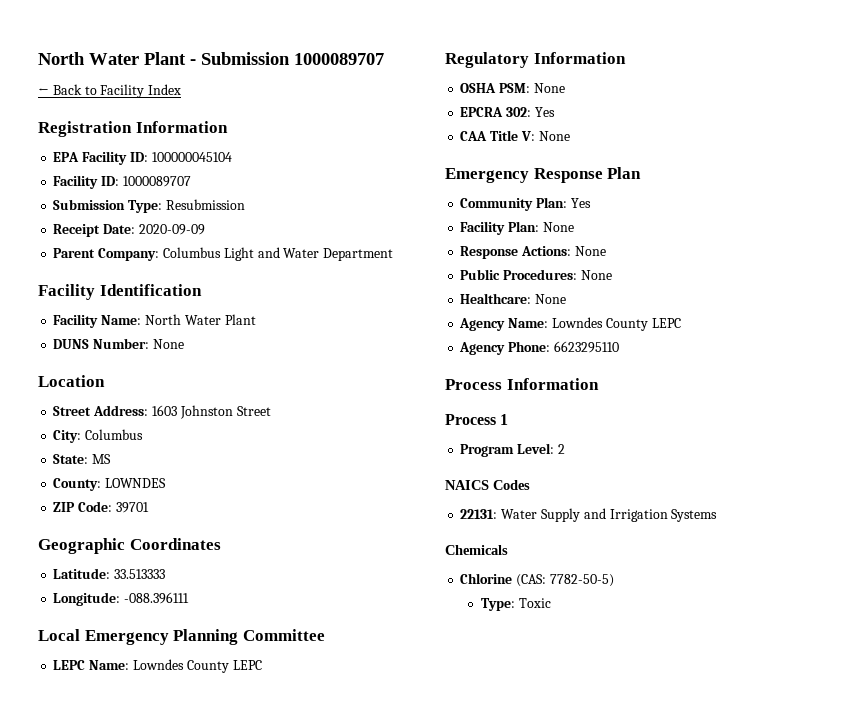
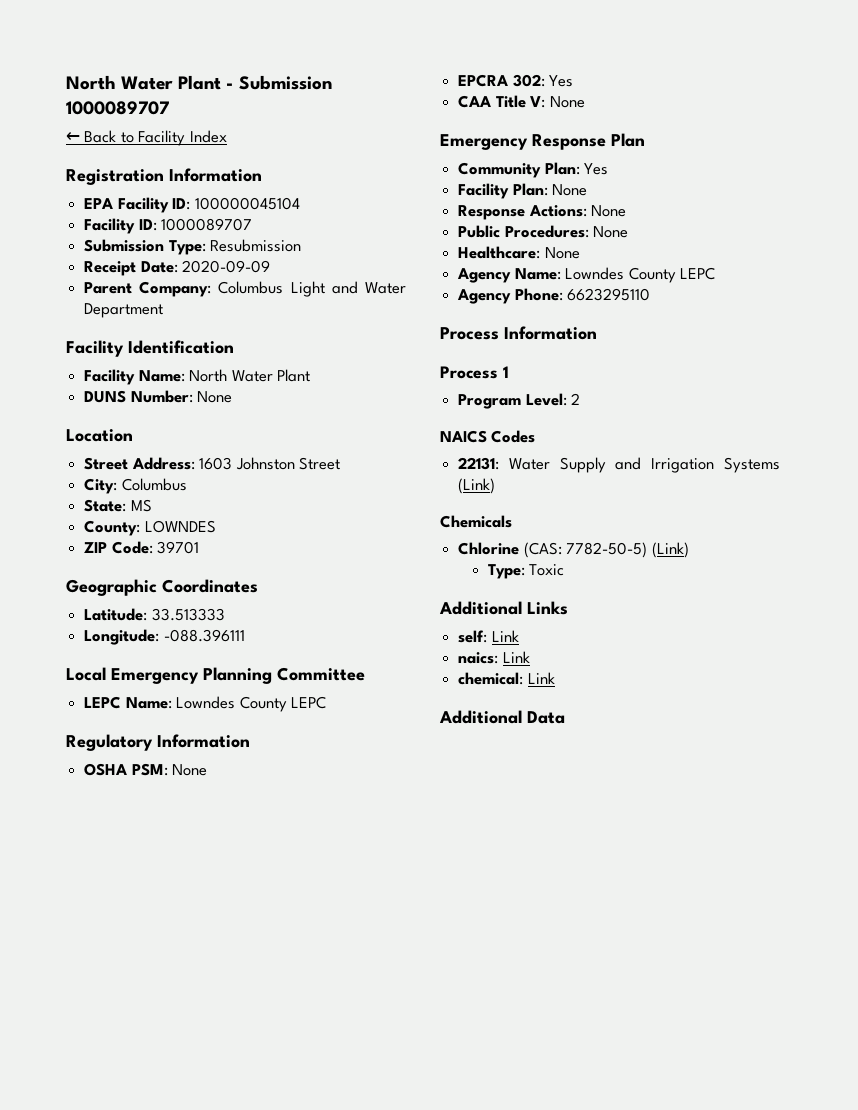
- 22131: Water Supply and Irrigation Systems
+ 22131: Water Supply and Irrigation Systems (Link)
- Chlorine (CAS: 7782-50-5)
+ Chlorine (CAS: 7782-50-5) (Link)
+ Additional Links
+ self: Link
+ naics: Link
+ chemical: Link
+ Additional Data

